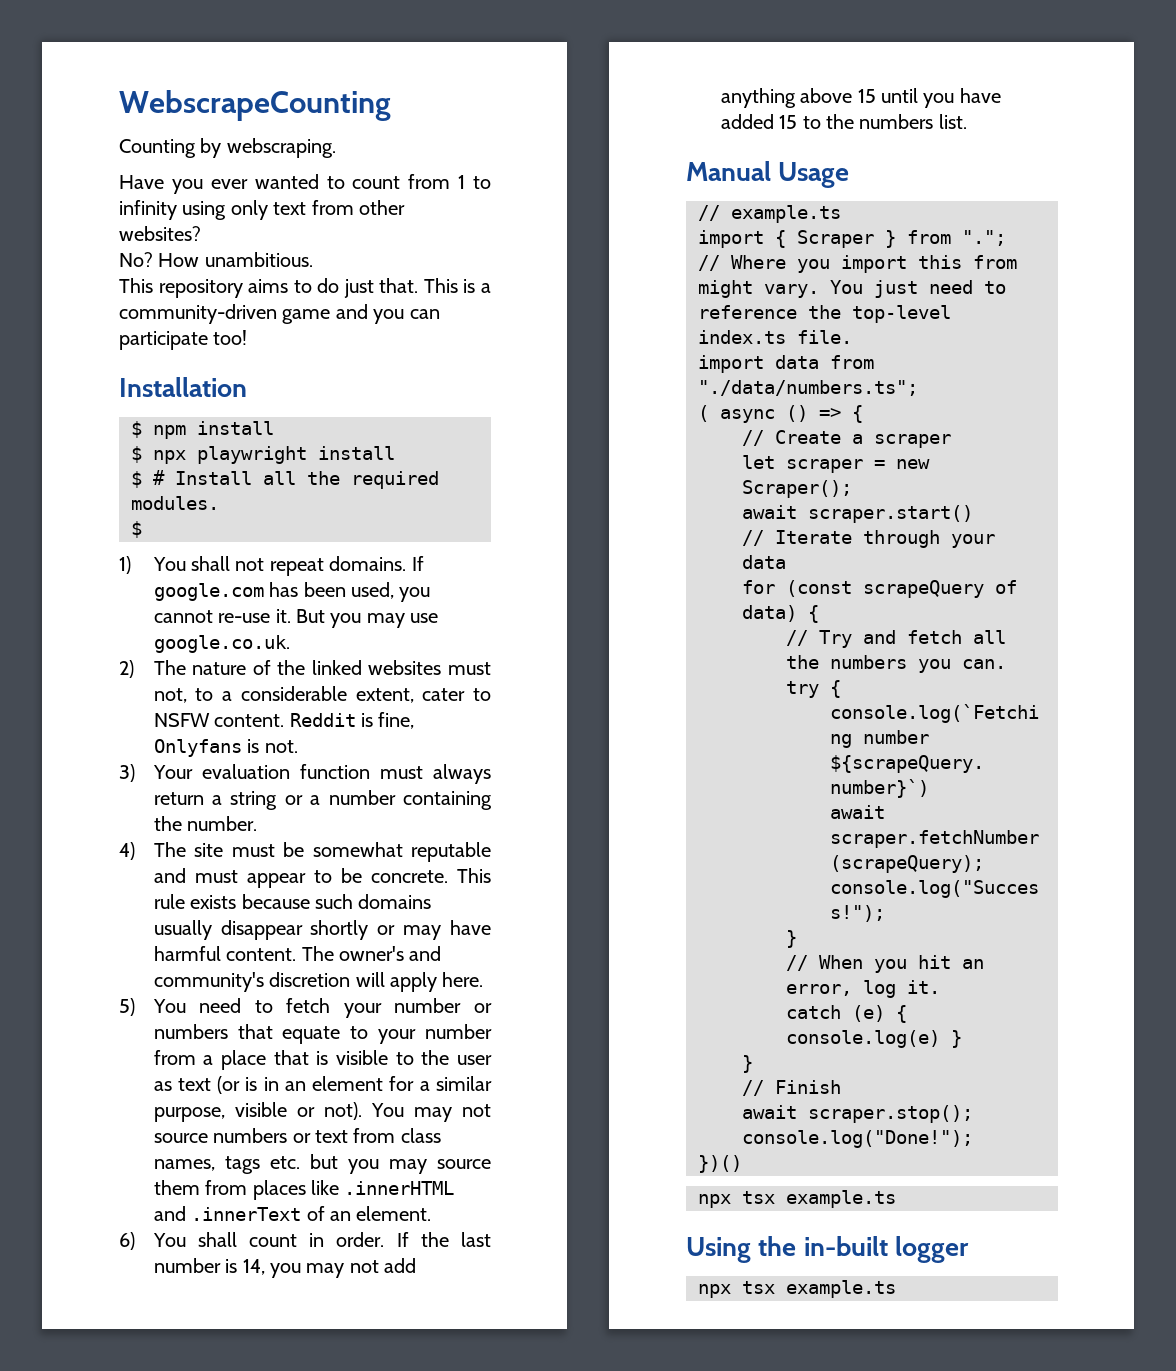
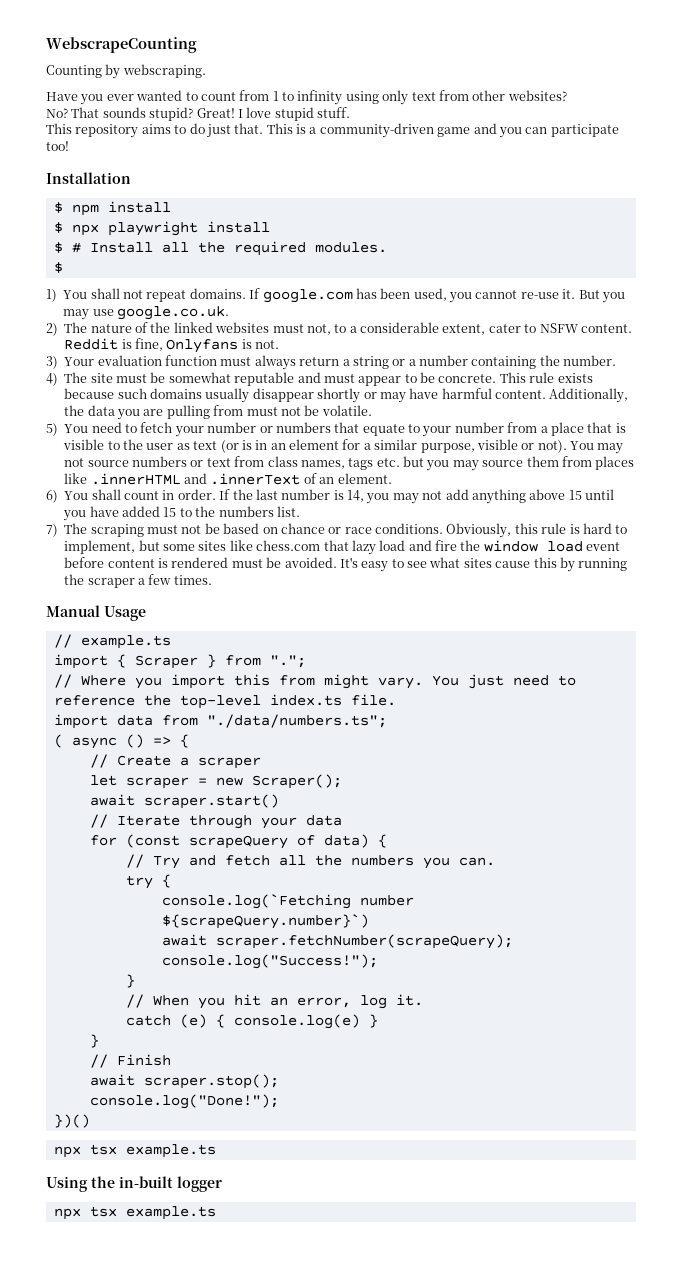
- How unambitious.
+ That sounds stupid? Great! I love stupid stuff.
- The owner's and community's discretion will apply here.
+ Additionally, the data you are pulling from must not be volatile.
+ 7) The scraping must not be based on chance or race conditions. Obviously, this rule is hard to implement, but some sites like chess.com that lazy load and fire the window load event before content is rendered must be avoided. It's easy to see what sites cause this by running the scraper a few times.

